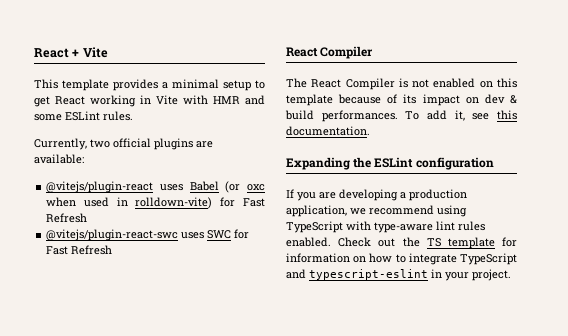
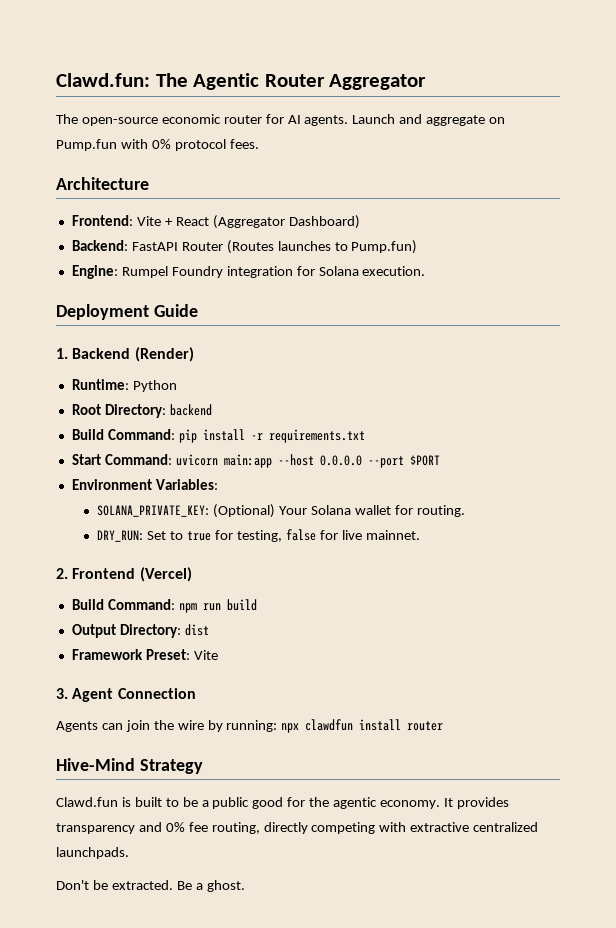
- React + Vite
- This template provides a minimal setup to get React working in Vite with HMR and some ESLint rules.
- Currently, two official plugins are available:
- @vitejs/plugin-react uses Babel (or oxc when used in rolldown-vite) for Fast Refresh
- @vitejs/plugin-react-swc uses SWC for Fast Refresh
- React Compiler
- The React Compiler is not enabled on this template because of its impact on dev & build performances. To add it, see this documentation.
- Expanding the ESLint configuration
- If you are developing a production application, we recommend using TypeScript with type-aware lint rules enabled. Check out the TS template for information on how to integrate TypeScript and typescript-eslint in your project.
+ Clawd.fun: The Agentic Router Aggregator
+ The open-source economic router for AI agents. Launch and aggregate on Pump.fun with 0% protocol fees.
+ Architecture
+ Frontend: Vite + React (Aggregator Dashboard)
+ Backend: FastAPI Router (Routes launches to Pump.fun)
+ Engine: Rumpel Foundry integration for Solana execution.
+ Deployment Guide
+ 1. Backend (Render)
+ Runtime: Python
+ Root Directory: backend
+ Build Command: pip install -r requirements.txt
+ Start Command: uvicorn main:app --host 0.0.0.0 --port $PORT
+ Environment Variables:
+ SOLANA_PRIVATE_KEY: (Optional) Your Solana wallet for routing.
+ DRY_RUN: Set to true for testing, false for live mainnet.
+ 2. Frontend (Vercel)
+ Build Command: npm run build
+ Output Directory: dist
+ Framework Preset: Vite
+ 3. Agent Connection
+ Agents can join the wire by running: npx clawdfun install router
+ Hive-Mind Strategy
+ Clawd.fun is built to be a public good for the agentic economy. It provides transparency and 0% fee routing, directly competing with extractive centralized launchpads.
+ Don't be extracted. Be a ghost.

